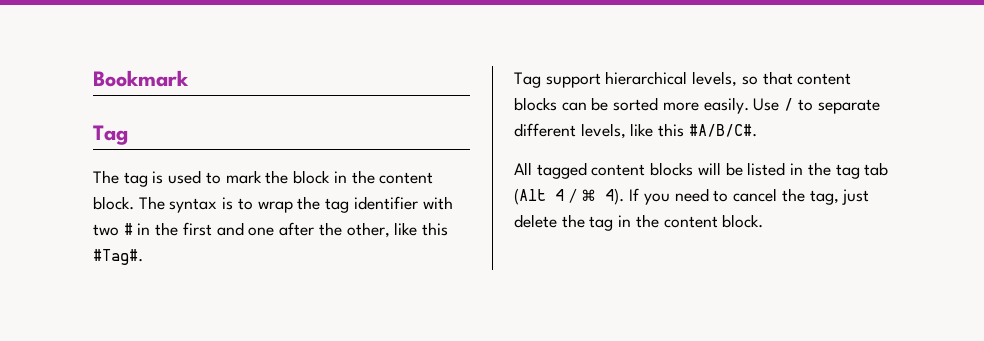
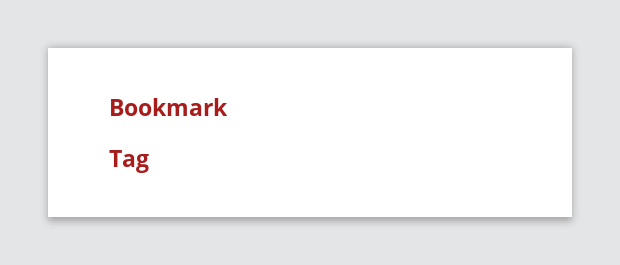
- The tag is used to mark the block in the content block. The syntax is to wrap the tag identifier with two # in the first and one after the other, like this #Tag#.
- Tag support hierarchical levels, so that content blocks can be sorted more easily. Use / to separate different levels, like this #A/B/C#.
- All tagged content blocks will be listed in the tag tab (Alt 4 / ⌘ 4). If you need to cancel the tag, just delete the tag in the content block.

